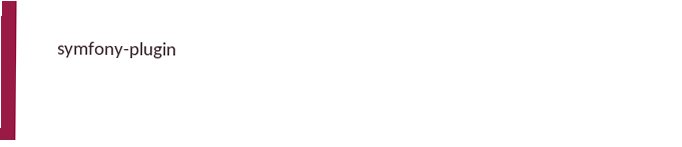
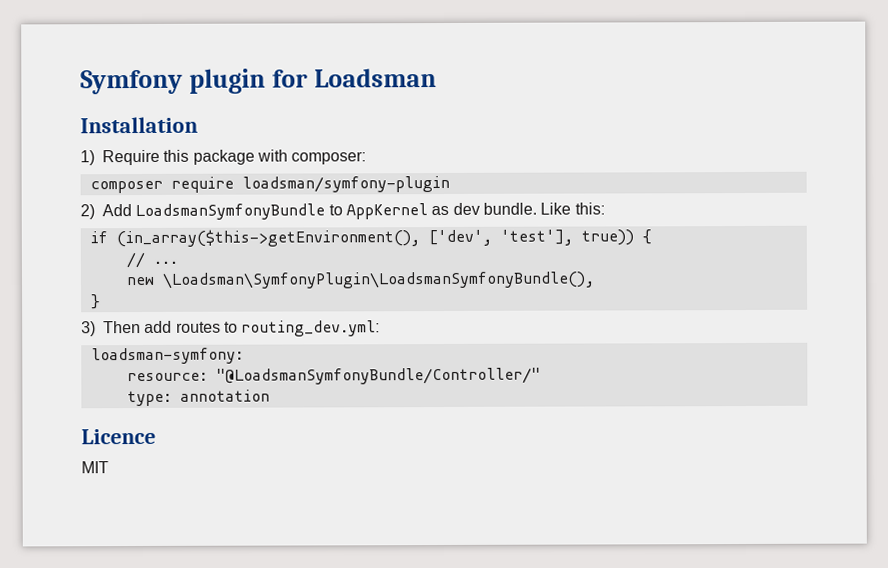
- symfony-plugin
+ Symfony plugin for Loadsman
+ Installation
+ 1) Require this package with composer:
+ composer require loadsman/symfony-plugin
+ 2) Add LoadsmanSymfonyBundle to AppKernel as dev bundle. Like this:
+ if (in_array($this->getEnvironment(), ['dev', 'test'], true)) {
+ // ...
+ new \Loadsman\SymfonyPlugin\LoadsmanSymfonyBundle(),
+ }
+ 3) Then add routes to routing_dev.yml:
+ loadsman-symfony:
+ resource: "@LoadsmanSymfonyBundle/Controller/"
+ type: annotation
+ Licence
+ MIT

